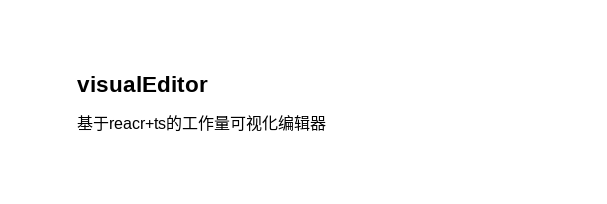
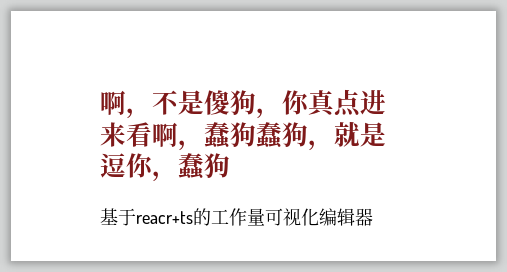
- visualEditor
+ 啊，不是傻狗，你真点进来看啊，蠢狗蠢狗，就是逗你，蠢狗

